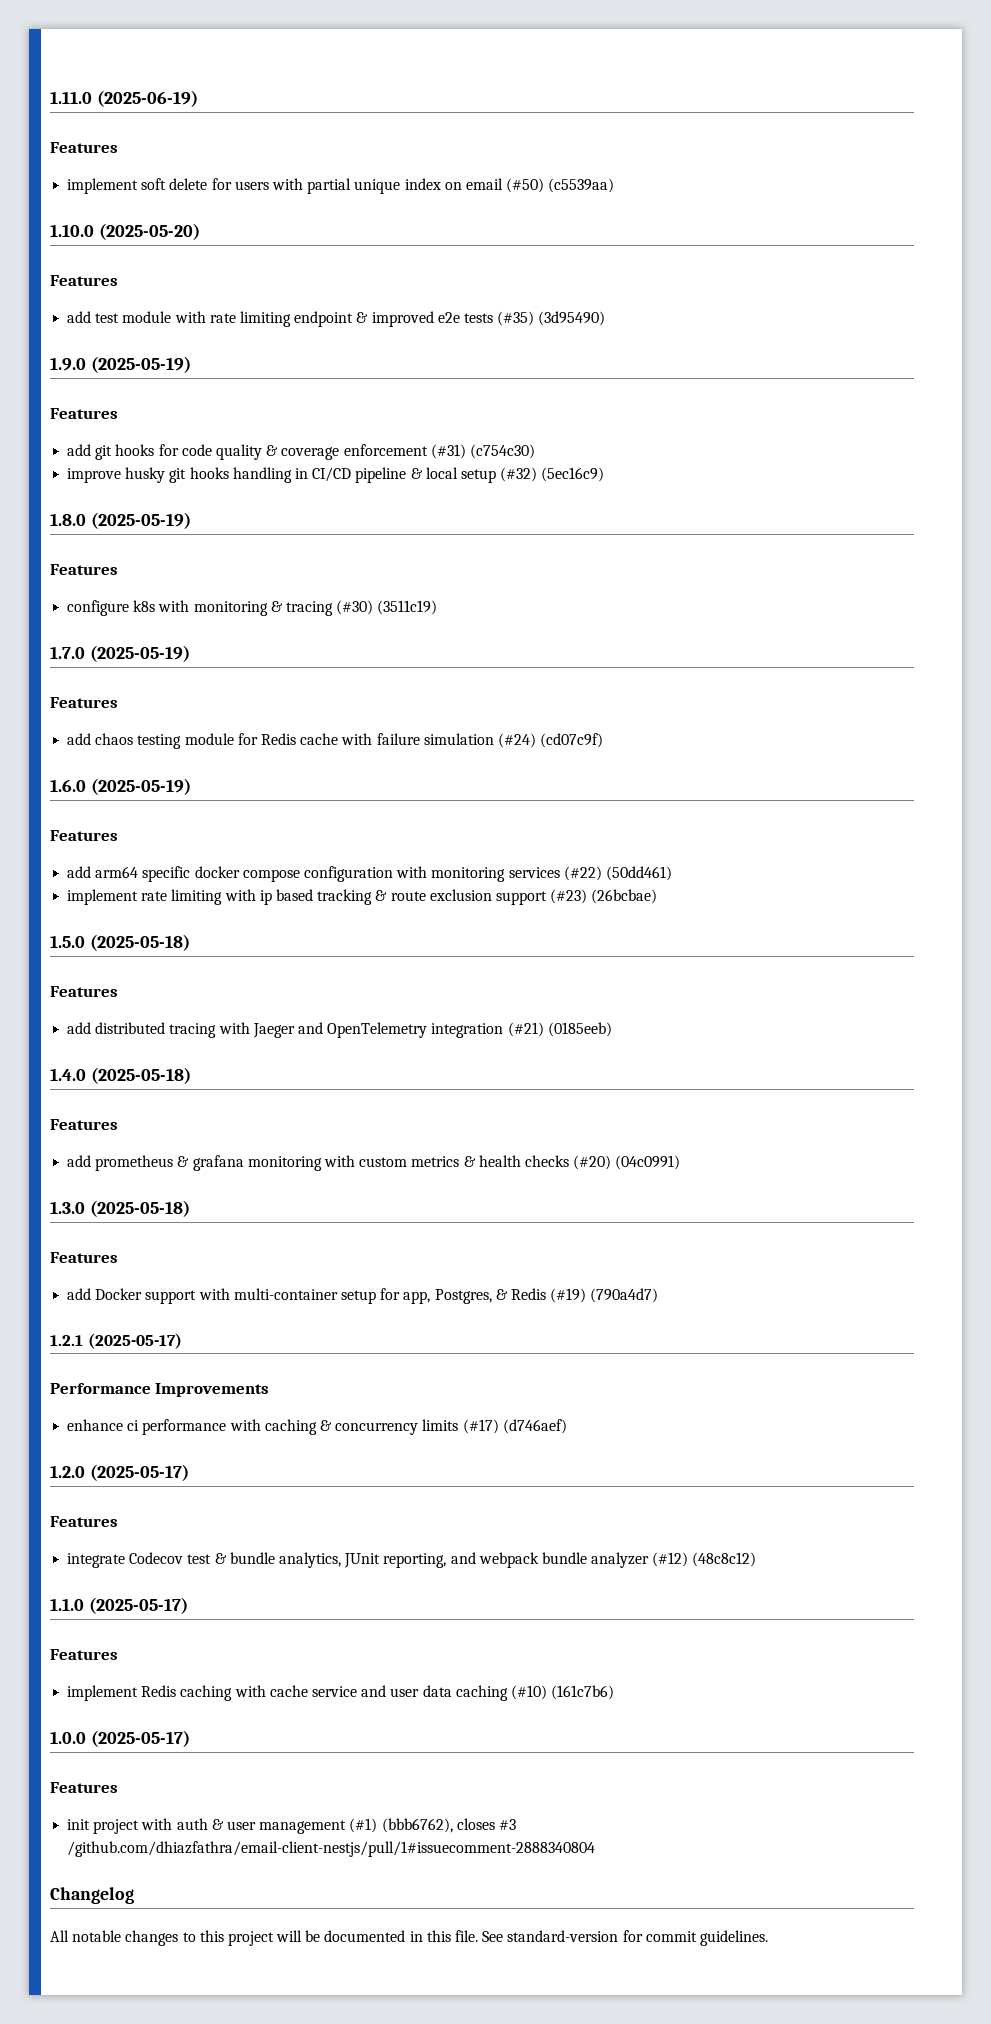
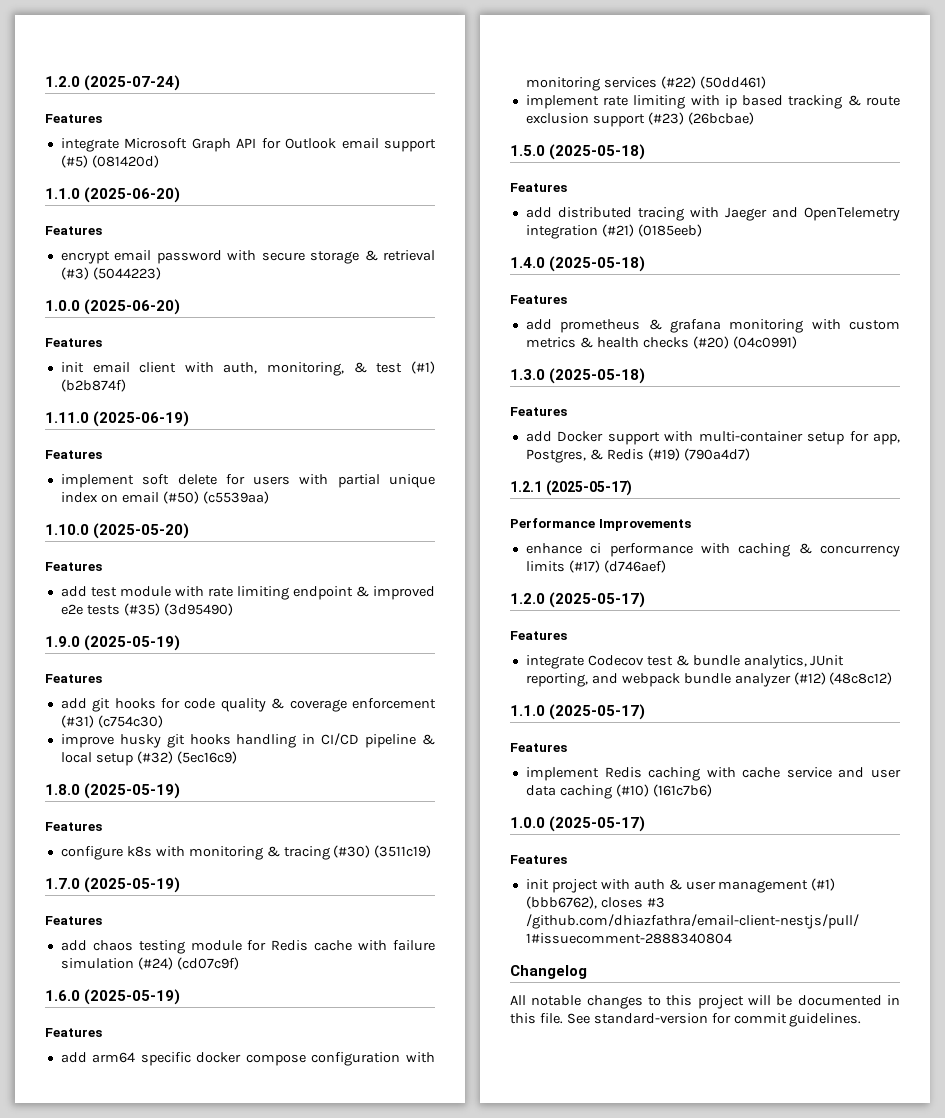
+ 1.2.0 (2025-07-24)
+ Features
+ integrate Microsoft Graph API for Outlook email support (#5) (081420d)
+ 1.1.0 (2025-06-20)
+ Features
+ encrypt email password with secure storage & retrieval (#3) (5044223)
+ 1.0.0 (2025-06-20)
+ Features
+ init email client with auth, monitoring, & test (#1) (b2b874f)

